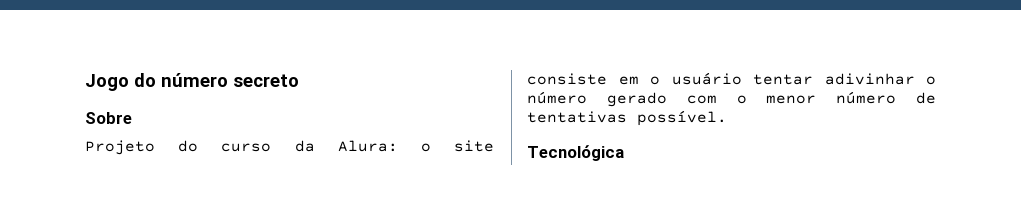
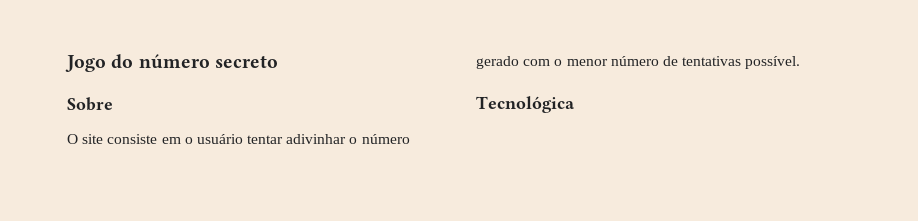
- Projeto do curso da Alura: o site consiste em o usuário tentar adivinhar o número gerado com o menor número de tentativas possível.
+ O site consiste em o usuário tentar adivinhar o número gerado com o menor número de tentativas possível.

